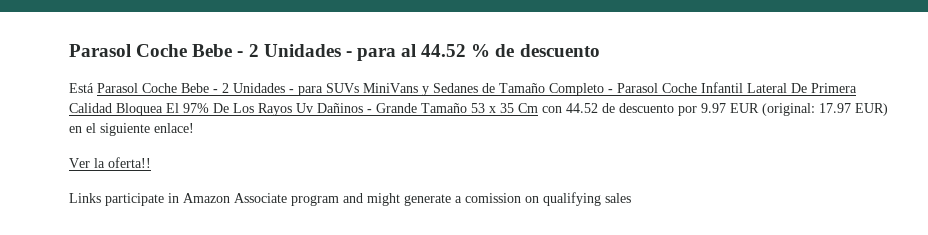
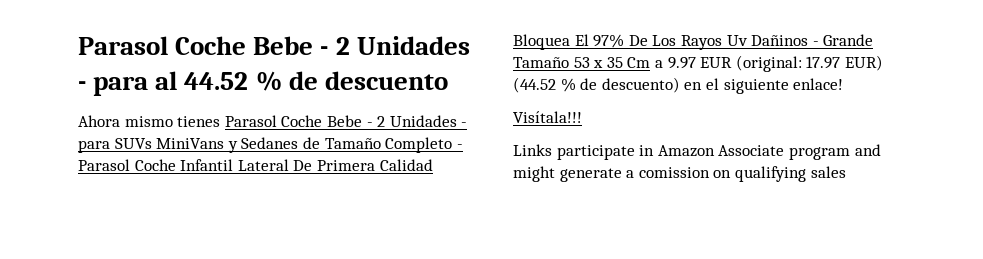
- Está Parasol Coche Bebe - 2 Unidades - para SUVs MiniVans y Sedanes de Tamaño Completo - Parasol Coche Infantil Lateral De Primera Calidad Bloquea El 97% De Los Rayos Uv Dañinos - Grande Tamaño 53 x 35 Cm con 44.52 de descuento por 9.97 EUR (original: 17.97 EUR) en el siguiente enlace!
+ Ahora mismo tienes Parasol Coche Bebe - 2 Unidades - para SUVs MiniVans y Sedanes de Tamaño Completo - Parasol Coche Infantil Lateral De Primera Calidad Bloquea El 97% De Los Rayos Uv Dañinos - Grande Tamaño 53 x 35 Cm a 9.97 EUR (original: 17.97 EUR) (44.52 % de descuento) en el siguiente enlace!
- Ver la oferta!!
+ Visítala!!!

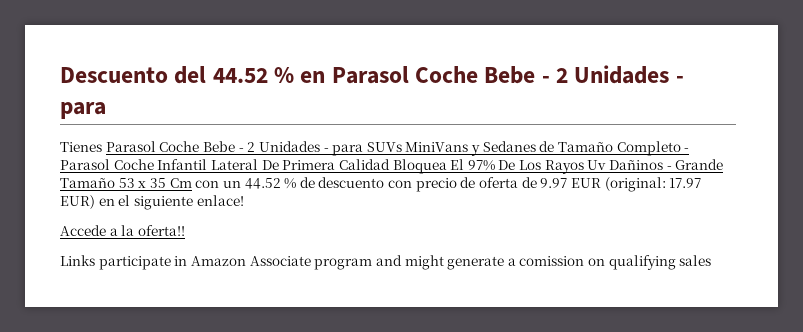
- Parasol Coche Bebe - 2 Unidades - para al 44.52 % de descuento
- Ahora mismo tienes Parasol Coche Bebe - 2 Unidades - para SUVs MiniVans y Sedanes de Tamaño Completo - Parasol Coche Infantil Lateral De Primera Calidad Bloquea El 97% De Los Rayos Uv Dañinos - Grande Tamaño 53 x 35 Cm a 9.97 EUR (original: 17.97 EUR) (44.52 % de descuento) en el siguiente enlace!
+ Descuento del 44.52 % en Parasol Coche Bebe - 2 Unidades - para
+ Tienes Parasol Coche Bebe - 2 Unidades - para SUVs MiniVans y Sedanes de Tamaño Completo - Parasol Coche Infantil Lateral De Primera Calidad Bloquea El 97% De Los Rayos Uv Dañinos - Grande Tamaño 53 x 35 Cm con un 44.52 % de descuento con precio de oferta de 9.97 EUR (original: 17.97 EUR) en el siguiente enlace!
- Visítala!!!
+ Accede a la oferta!!

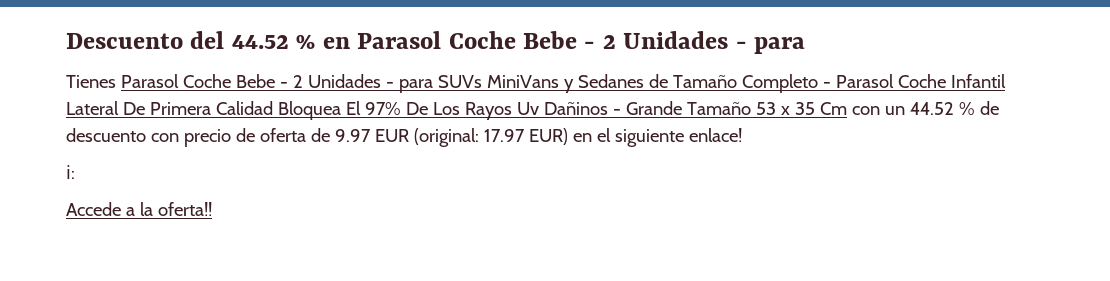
+ ℹ:
- Links participate in Amazon Associate program and might generate a comission on qualifying sales

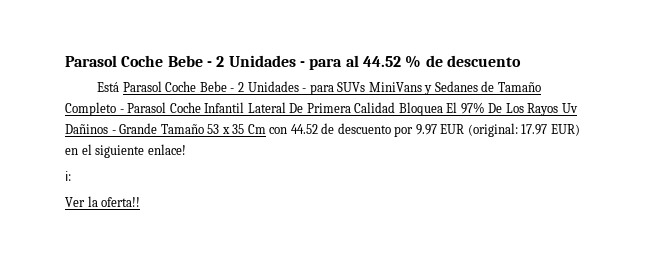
- Descuento del 44.52 % en Parasol Coche Bebe - 2 Unidades - para
- Tienes Parasol Coche Bebe - 2 Unidades - para SUVs MiniVans y Sedanes de Tamaño Completo - Parasol Coche Infantil Lateral De Primera Calidad Bloquea El 97% De Los Rayos Uv Dañinos - Grande Tamaño 53 x 35 Cm con un 44.52 % de descuento con precio de oferta de 9.97 EUR (original: 17.97 EUR) en el siguiente enlace!
+ Parasol Coche Bebe - 2 Unidades - para al 44.52 % de descuento
+ Está Parasol Coche Bebe - 2 Unidades - para SUVs MiniVans y Sedanes de Tamaño Completo - Parasol Coche Infantil Lateral De Primera Calidad Bloquea El 97% De Los Rayos Uv Dañinos - Grande Tamaño 53 x 35 Cm con 44.52 de descuento por 9.97 EUR (original: 17.97 EUR) en el siguiente enlace!
- Accede a la oferta!!
+ Ver la oferta!!

